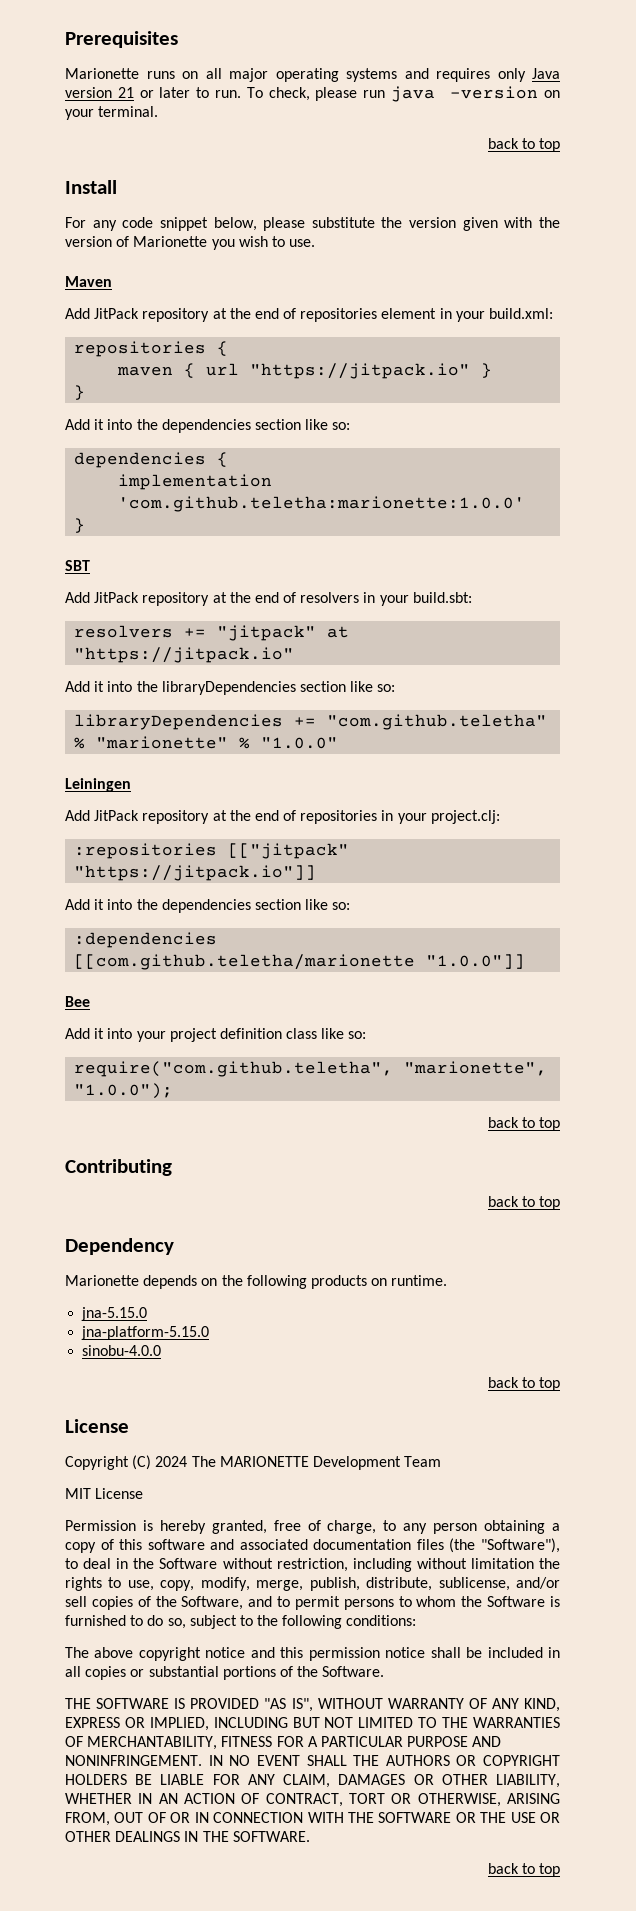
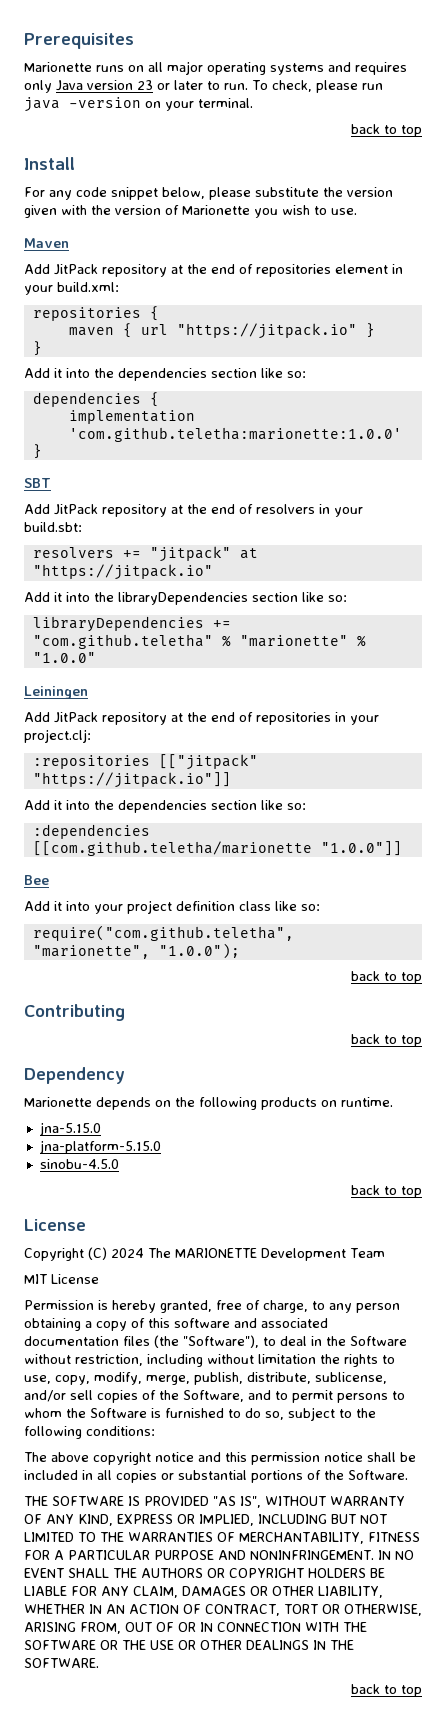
- Marionette runs on all major operating systems and requires only Java version 21 or later to run.
+ Marionette runs on all major operating systems and requires only Java version 23 or later to run.
- sinobu-4.0.0
+ sinobu-4.5.0

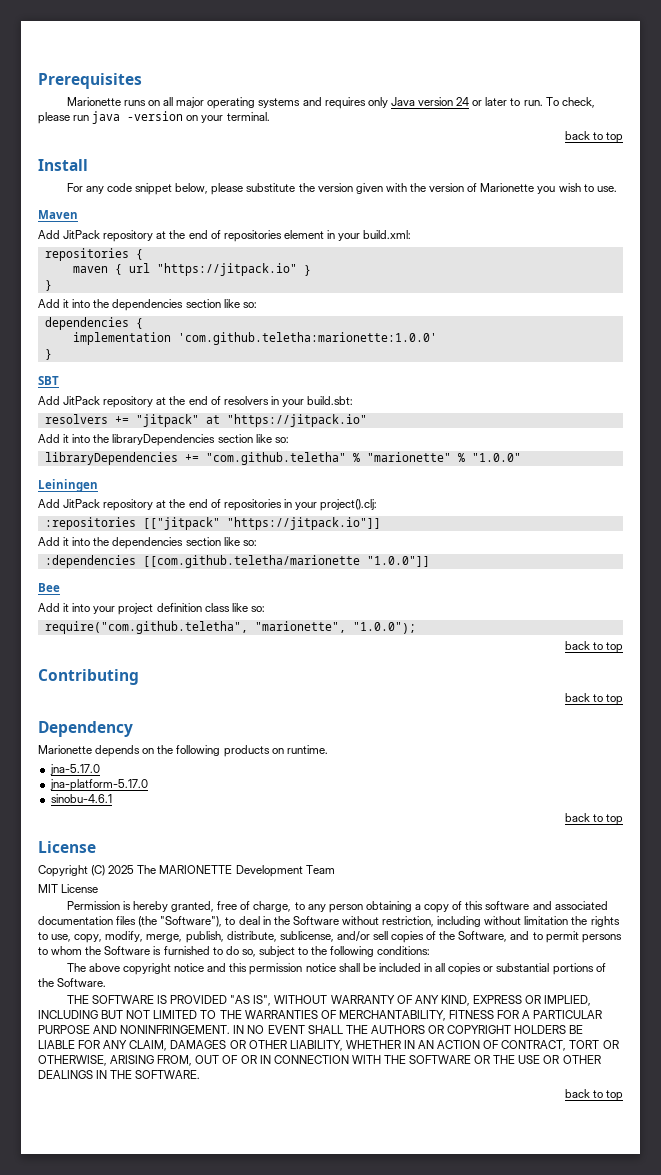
- Marionette runs on all major operating systems and requires only Java version 23 or later to run.
+ Marionette runs on all major operating systems and requires only Java version 24 or later to run.
- Add JitPack repository at the end of repositories in your project.clj:
+ Add JitPack repository at the end of repositories in your project().clj:
- jna-5.15.0
- jna-platform-5.15.0
- sinobu-4.5.0
+ jna-5.17.0
+ jna-platform-5.17.0
+ sinobu-4.6.1
- Copyright (C) 2024 The MARIONETTE Development Team
+ Copyright (C) 2025 The MARIONETTE Development Team

